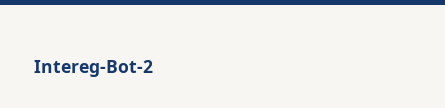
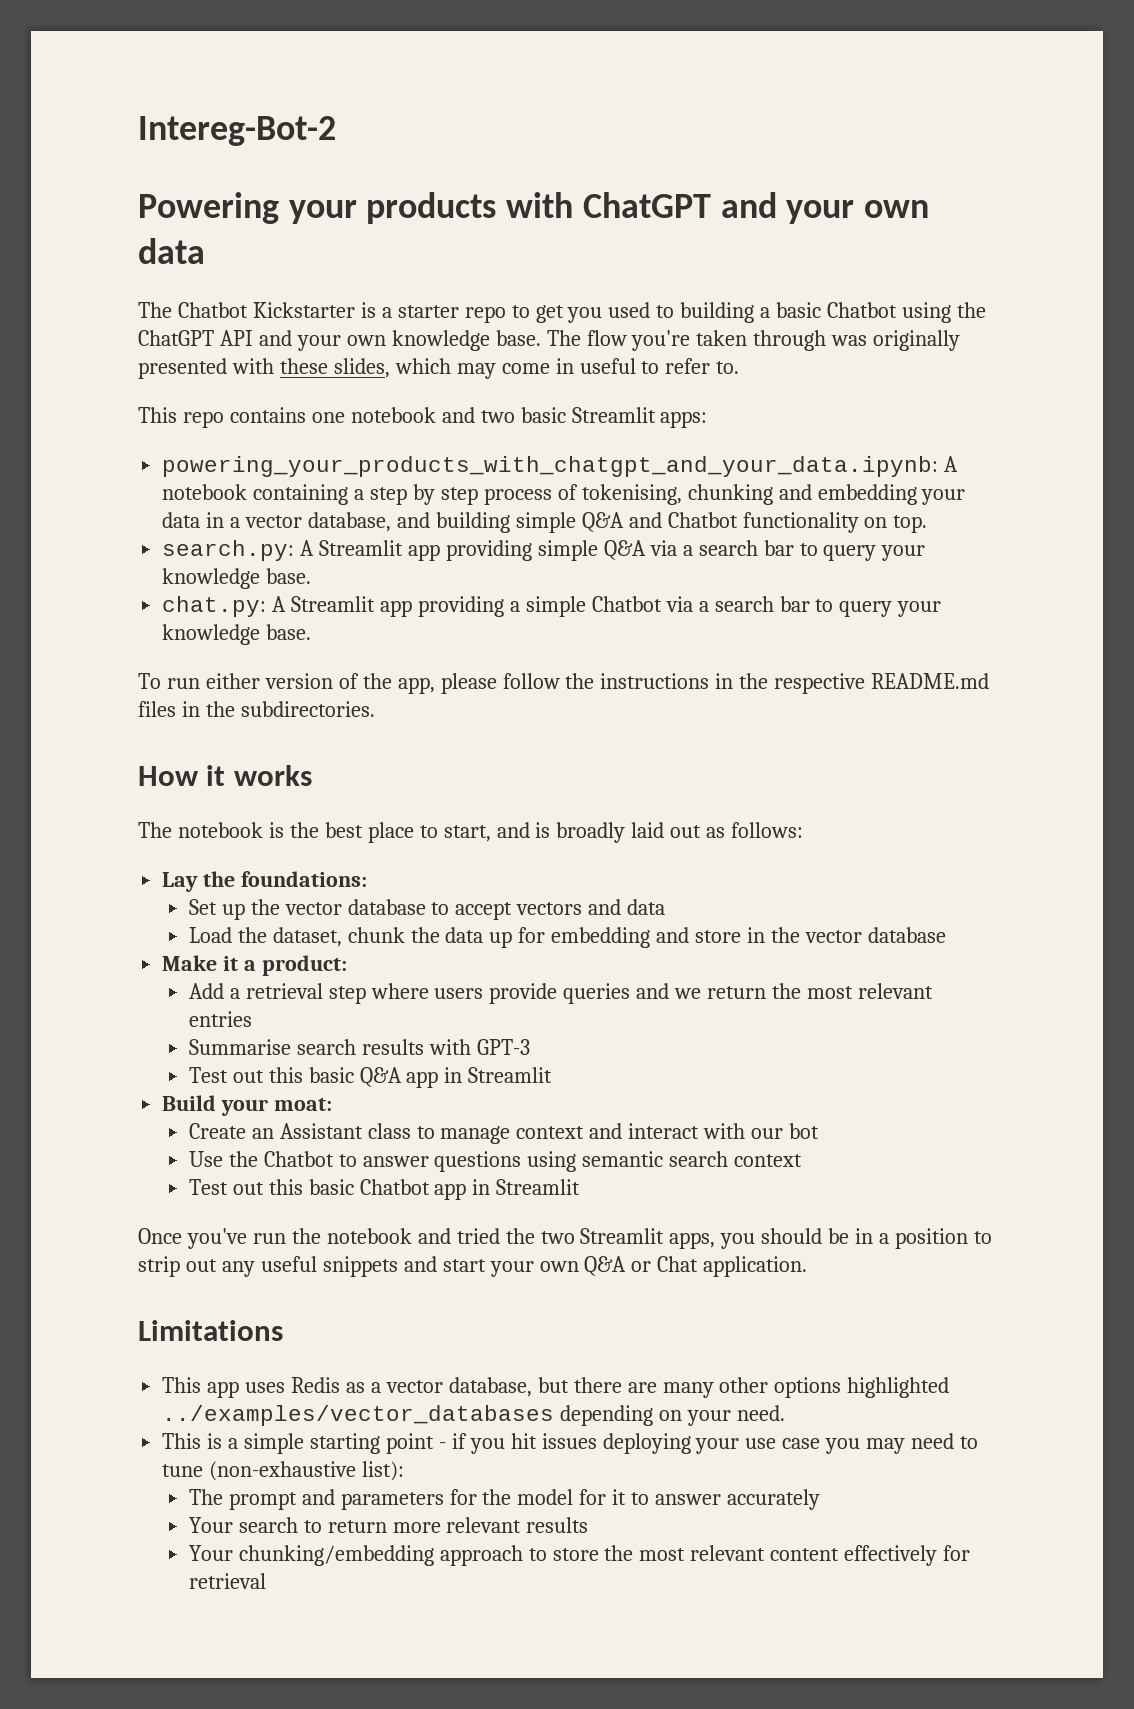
+ Powering your products with ChatGPT and your own data
+ The Chatbot Kickstarter is a starter repo to get you used to building a basic Chatbot using the ChatGPT API and your own knowledge base. The flow you're taken through was originally presented with these slides, which may come in useful to refer to.
+ This repo contains one notebook and two basic Streamlit apps:
+ powering_your_products_with_chatgpt_and_your_data.ipynb: A notebook containing a step by step process of tokenising, chunking and embedding your data in a vector database, and building simple Q&A and Chatbot functionality on top.
+ search.py: A Streamlit app providing simple Q&A via a search bar to query your knowledge base.
+ chat.py: A Streamlit app providing a simple Chatbot via a search bar to query your knowledge base.
+ To run either version of the app, please follow the instructions in the respective README.md files in the subdirectories.
+ How it works
+ The notebook is the best place to start, and is broadly laid out as follows:
+ Lay the foundations:
+ Set up the vector database to accept vectors and data
+ Load the dataset, chunk the data up for embedding and store in the vector database
+ Make it a product:
+ Add a retrieval step where users provide queries and we return the most relevant entries
+ Summarise search results with GPT-3
+ Test out this basic Q&A app in Streamlit
+ Build your moat:
+ Create an Assistant class to manage context and interact with our bot
+ Use the Chatbot to answer questions using semantic search context
+ Test out this basic Chatbot app in Streamlit
+ Once you've run the notebook and tried the two Streamlit apps, you should be in a position to strip out any useful snippets and start your own Q&A or Chat application.
+ Limitations
+ This app uses Redis as a vector database, but there are many other options highlighted ../examples/vector_databases depending on your need.
+ This is a simple starting point - if you hit issues deploying your use case you may need to tune (non-exhaustive list):
+ The prompt and parameters for the model for it to answer accurately
+ Your search to return more relevant results
+ Your chunking/embedding approach to store the most relevant content effectively for retrieval

